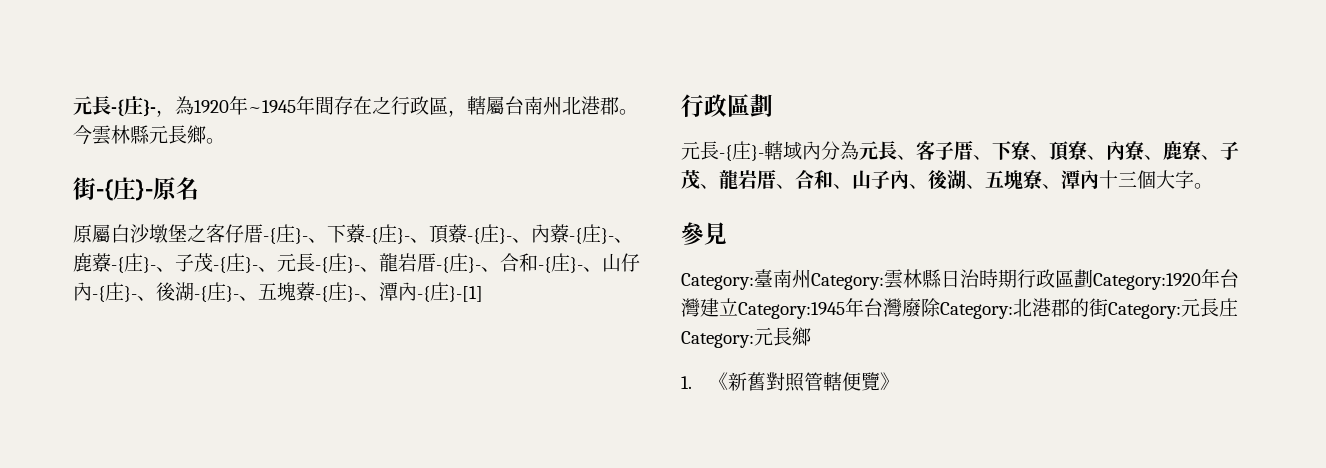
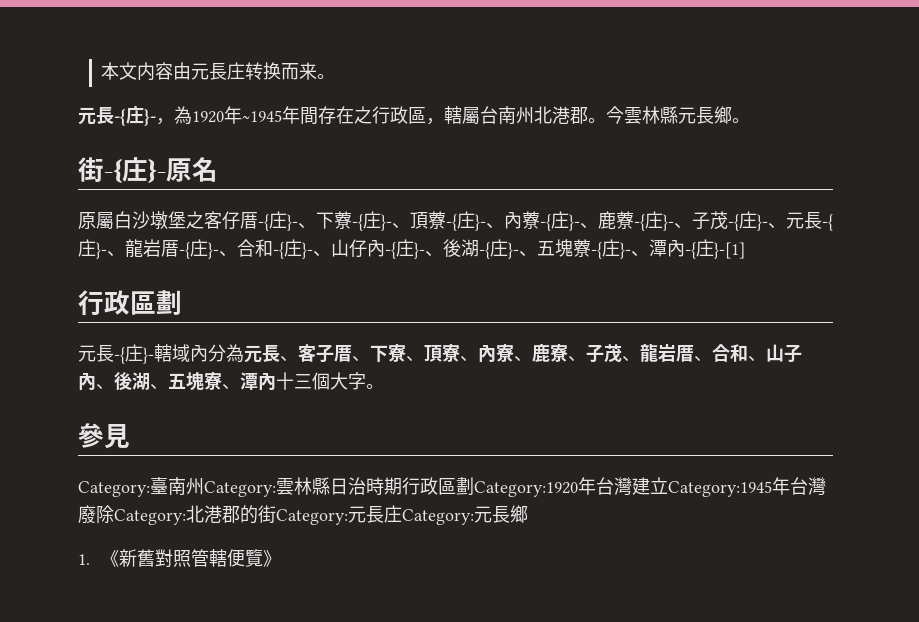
+ 本文内容由元長庄转换而来。

